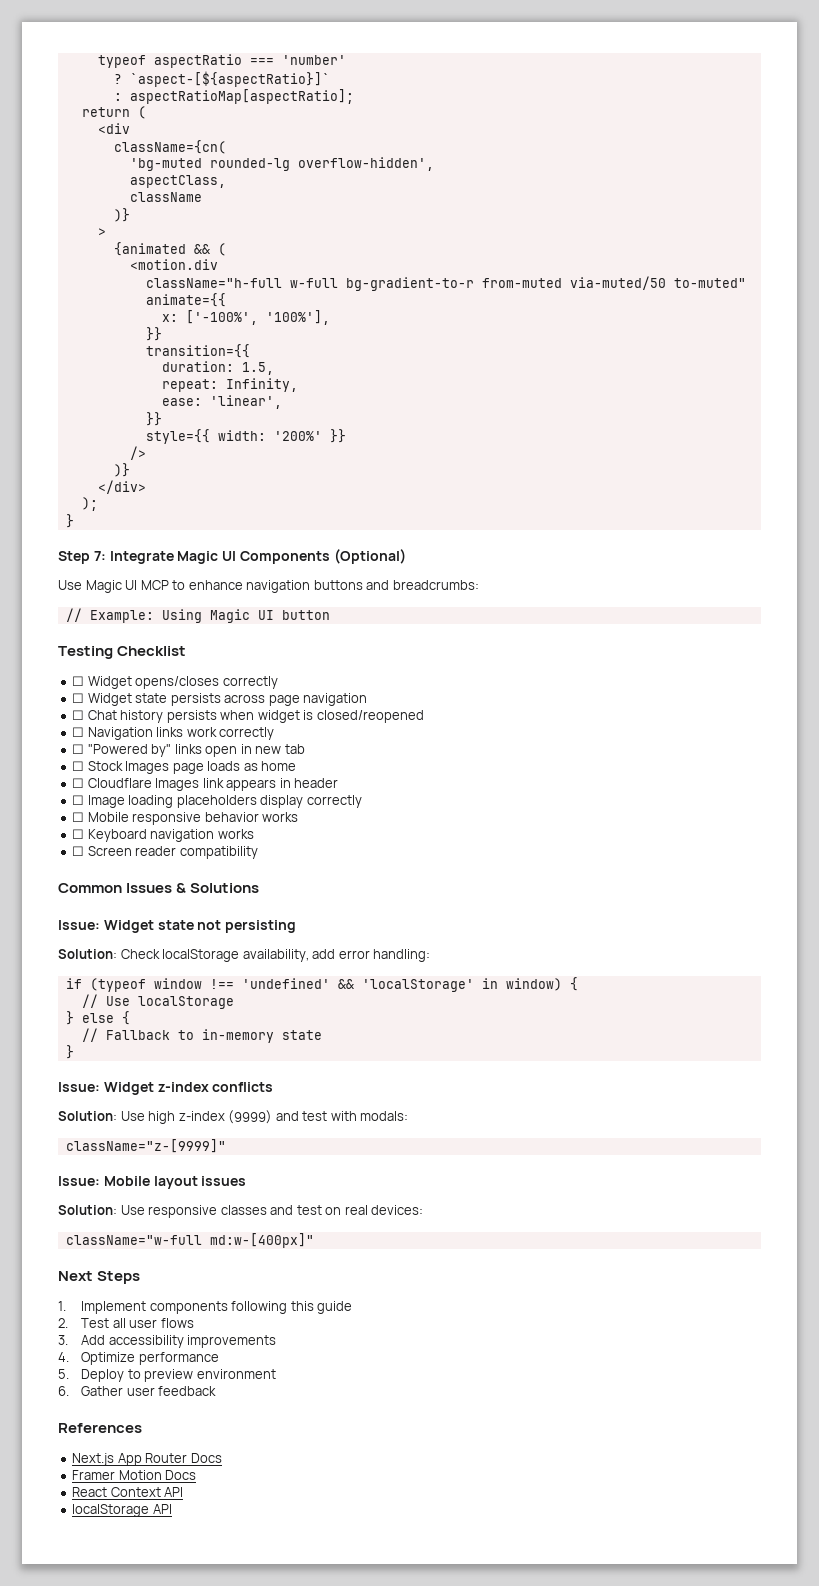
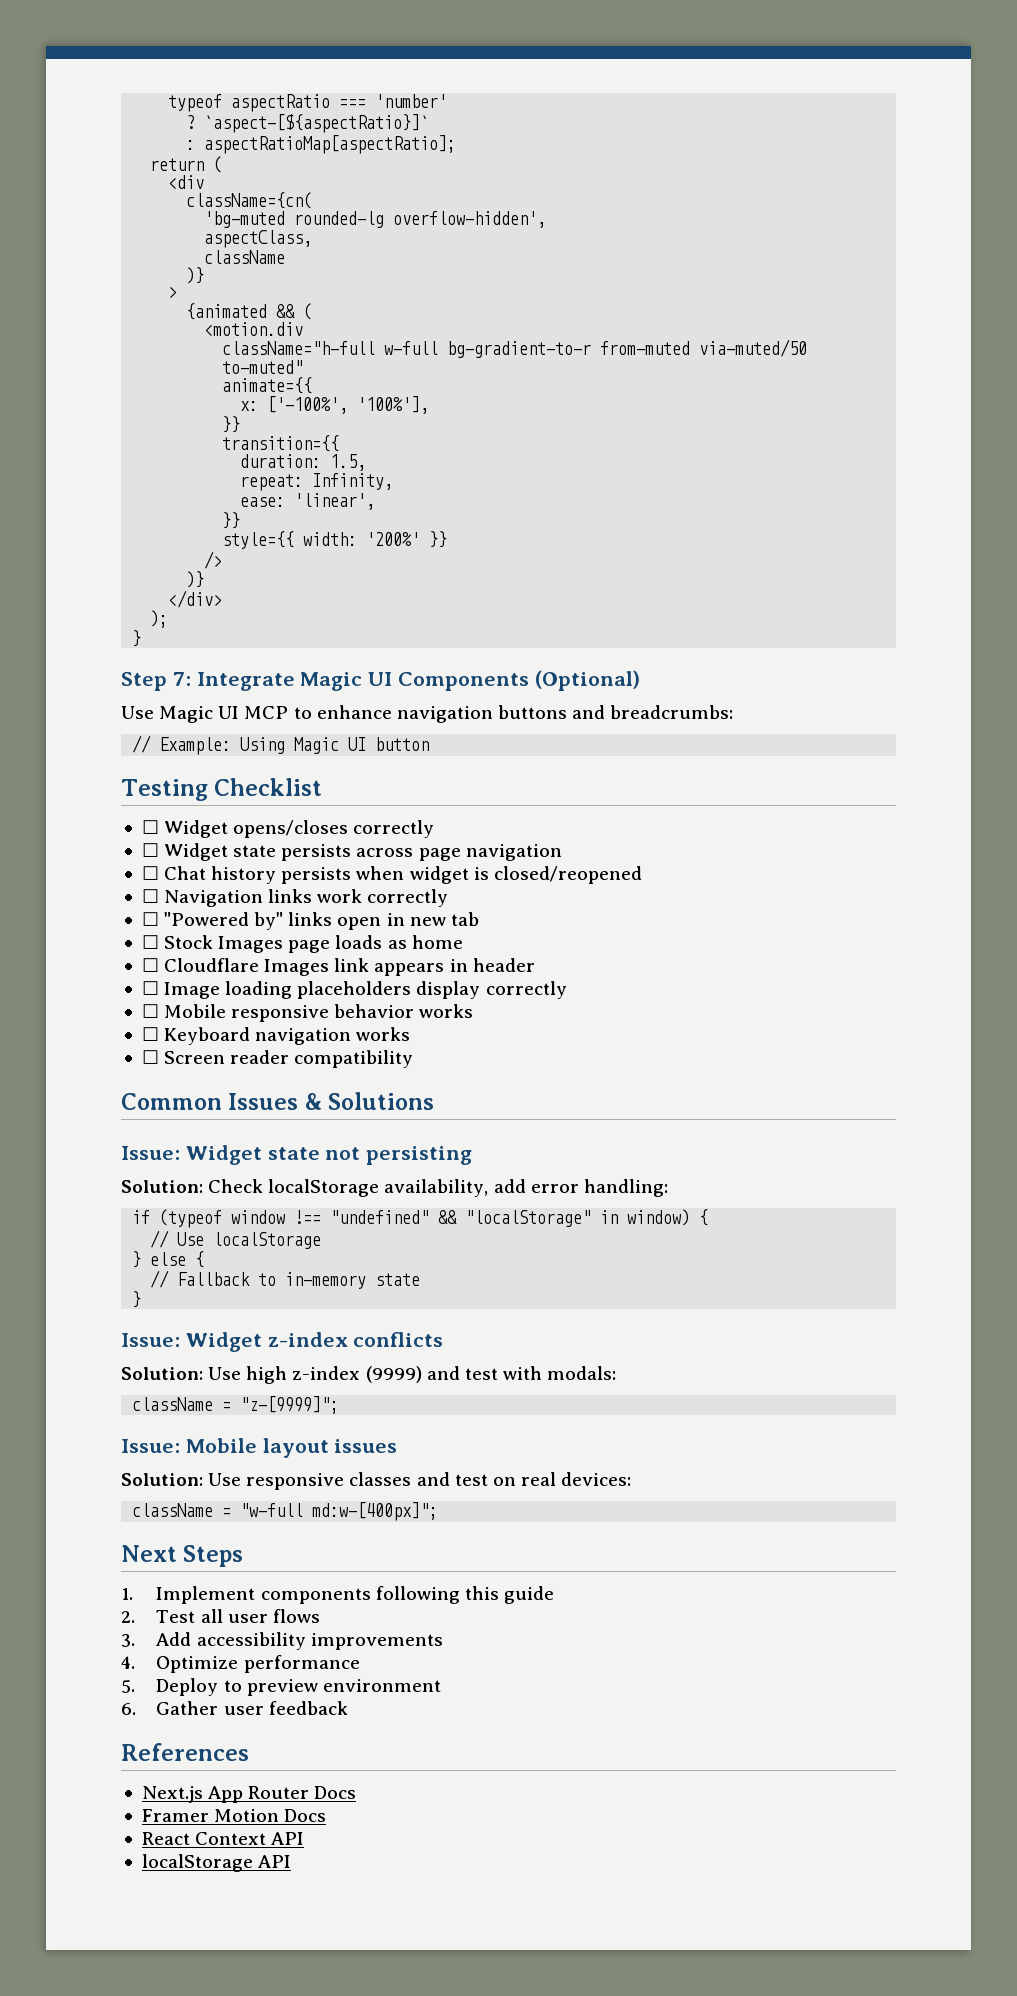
- if (typeof window !== 'undefined' && 'localStorage' in window) {
+ if (typeof window !== "undefined" && "localStorage" in window) {
- className="z-[9999]"
+ className = "z-[9999]";
- className="w-full md:w-[400px]"
+ className = "w-full md:w-[400px]";

